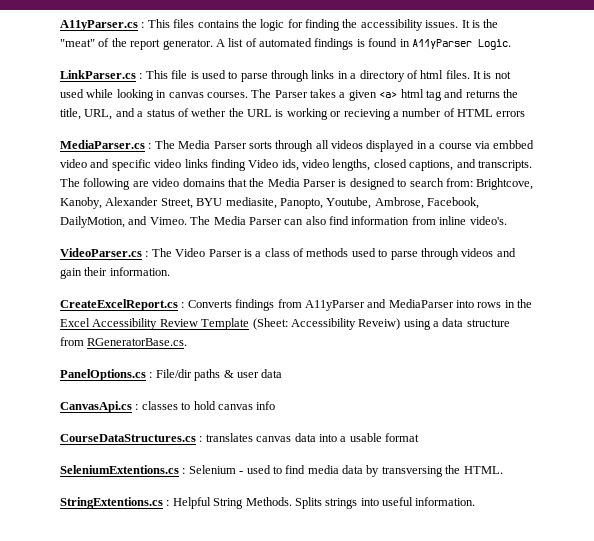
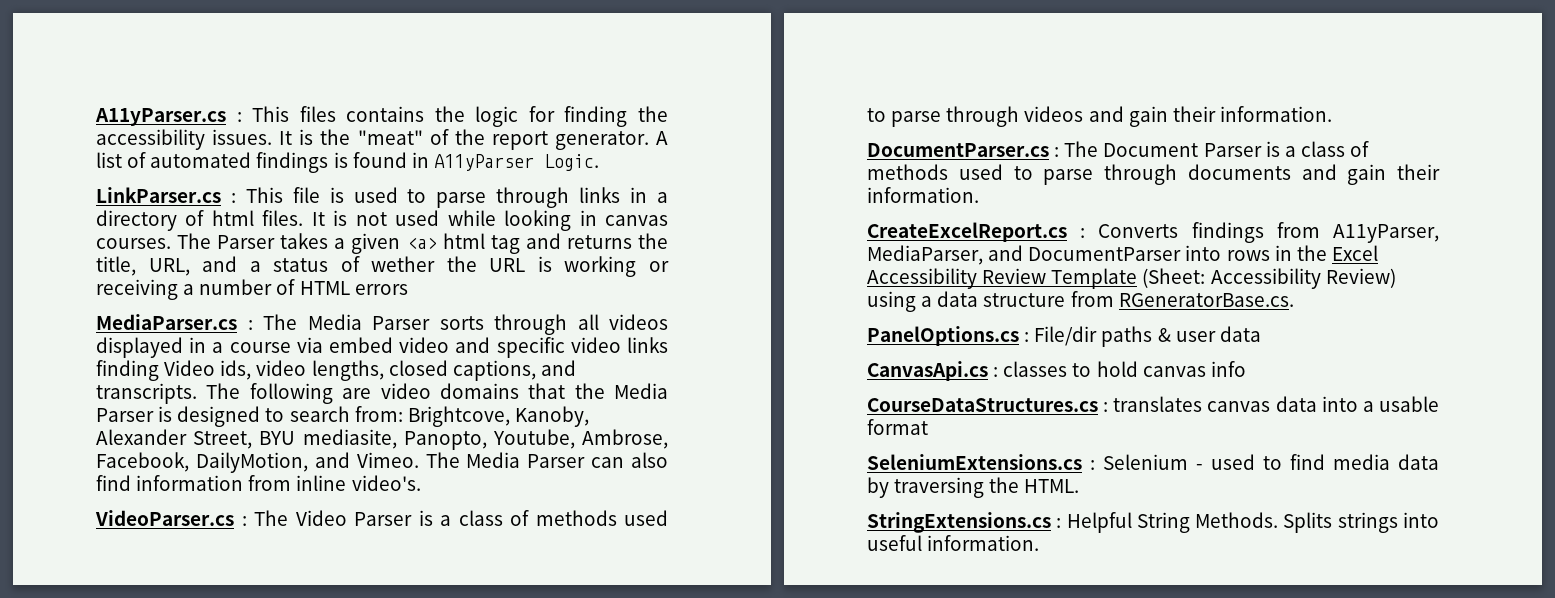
- The Parser takes a given <a> html tag and returns the title, URL, and a status of wether the URL is working or recieving a number of HTML errors
+ The Parser takes a given <a> html tag and returns the title, URL, and a status of wether the URL is working or receiving a number of HTML errors
- MediaParser.cs : The Media Parser sorts through all videos displayed in a course via embbed video and specific video links finding Video ids, video lengths, closed captions, and transcripts.
+ MediaParser.cs : The Media Parser sorts through all videos displayed in a course via embed video and specific video links finding Video ids, video lengths, closed captions, and transcripts.
+ DocumentParser.cs : The Document Parser is a class of methods used to parse through documents and gain their information.
- CreateExcelReport.cs : Converts findings from A11yParser and MediaParser into rows in the Excel Accessibility Review Template (Sheet: Accessibility Reveiw) using a data structure from RGeneratorBase.cs.
+ CreateExcelReport.cs : Converts findings from A11yParser, MediaParser, and DocumentParser into rows in the Excel Accessibility Review Template (Sheet: Accessibility Review) using a data structure from RGeneratorBase.cs.
- SeleniumExtentions.cs : Selenium - used to find media data by transversing the HTML.
+ SeleniumExtensions.cs : Selenium - used to find media data by traversing the HTML.
- StringExtentions.cs : Helpful String Methods.
+ StringExtensions.cs : Helpful String Methods.

